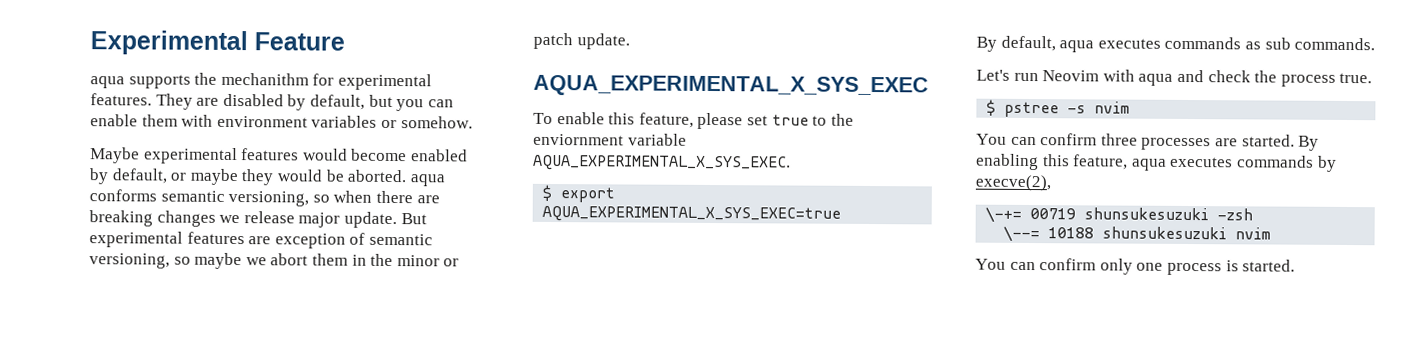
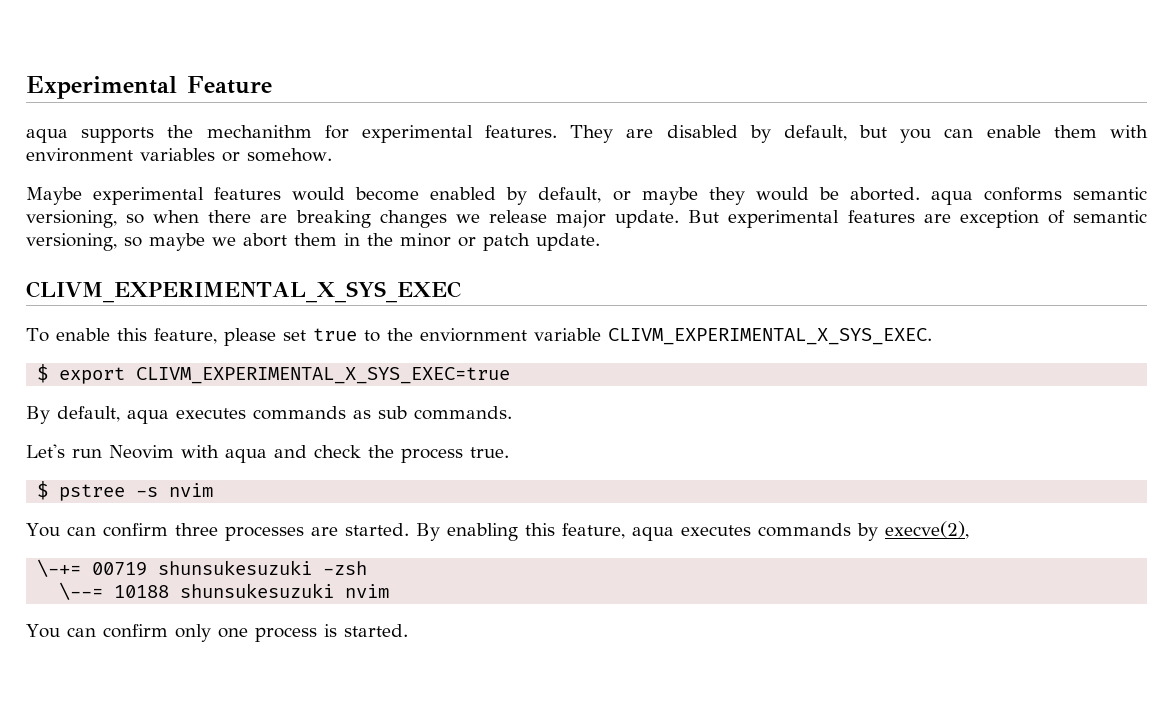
- AQUA_EXPERIMENTAL_X_SYS_EXEC
+ CLIVM_EXPERIMENTAL_X_SYS_EXEC
- To enable this feature, please set true to the enviornment variable AQUA_EXPERIMENTAL_X_SYS_EXEC.
+ To enable this feature, please set true to the enviornment variable CLIVM_EXPERIMENTAL_X_SYS_EXEC.
- $ export AQUA_EXPERIMENTAL_X_SYS_EXEC=true
+ $ export CLIVM_EXPERIMENTAL_X_SYS_EXEC=true

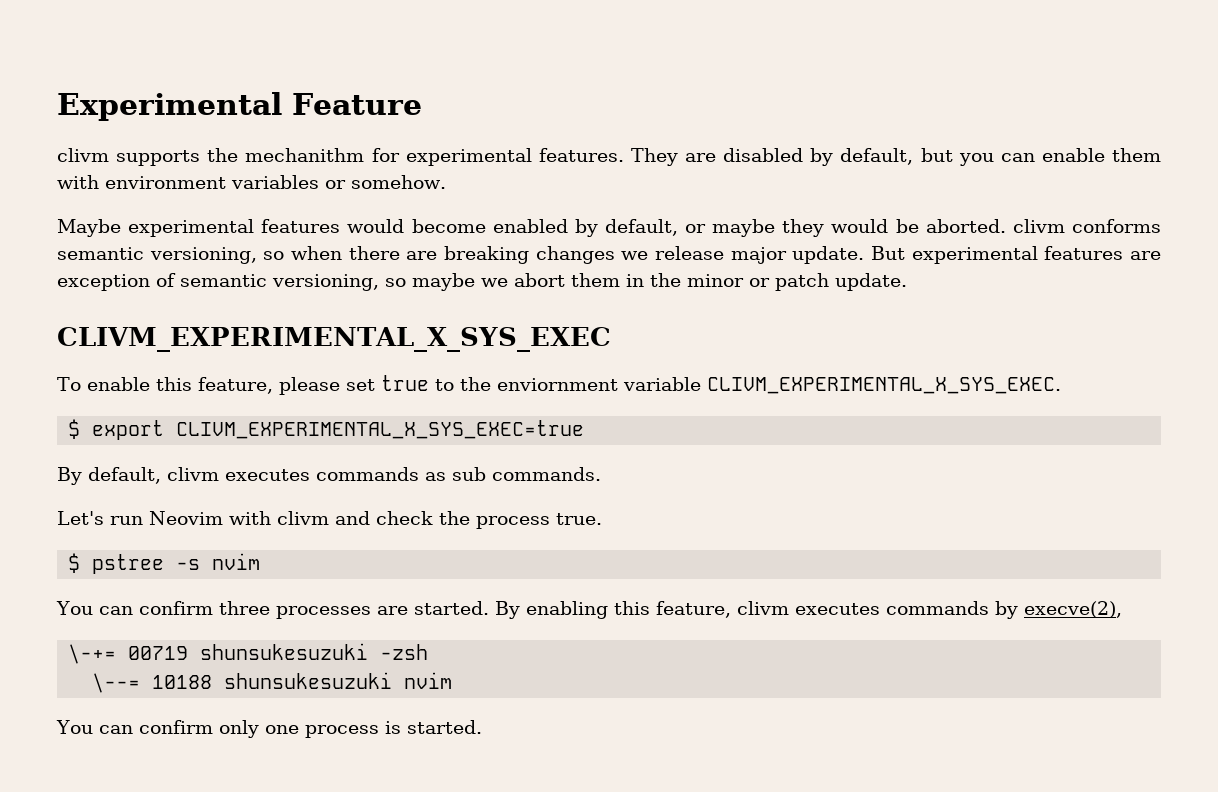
- aqua supports the mechanithm for experimental features.
+ clivm supports the mechanithm for experimental features.
- Maybe experimental features would become enabled by default, or maybe they would be aborted. aqua conforms semantic versioning, so when there are breaking changes we release major update.
+ Maybe experimental features would become enabled by default, or maybe they would be aborted. clivm conforms semantic versioning, so when there are breaking changes we release major update.
- By default, aqua executes commands as sub commands.
+ By default, clivm executes commands as sub commands.
- Let's run Neovim with aqua and check the process true.
+ Let's run Neovim with clivm and check the process true.
- By enabling this feature, aqua executes commands by execve(2),
+ By enabling this feature, clivm executes commands by execve(2),

